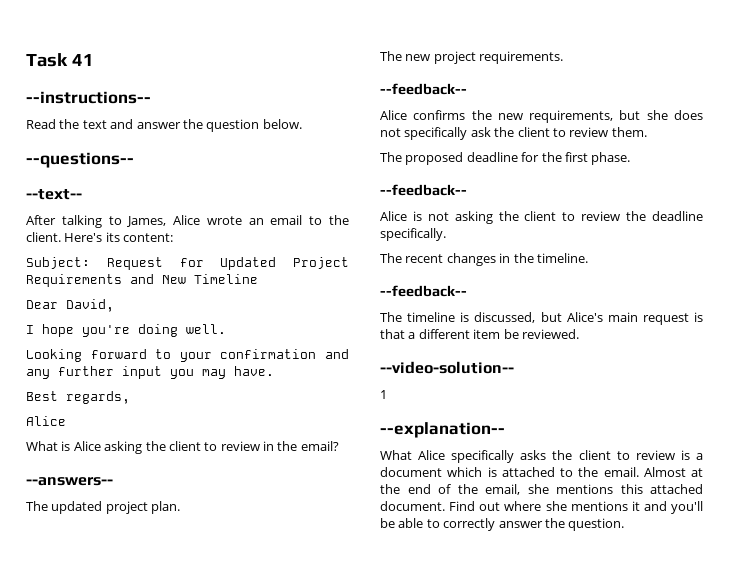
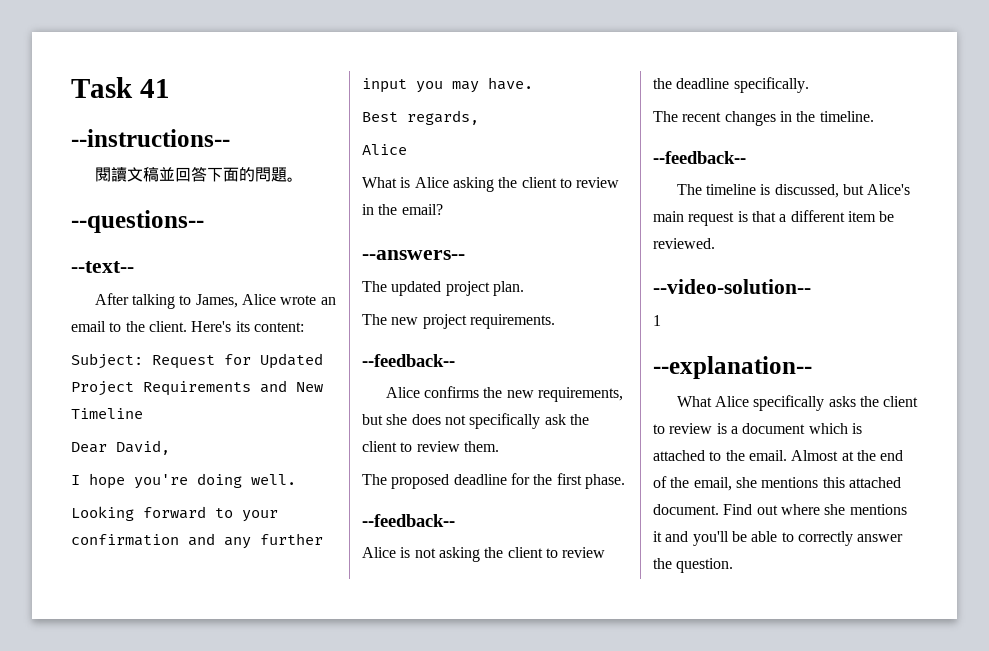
- Read the text and answer the question below.
+ 閱讀文稿並回答下面的問題。

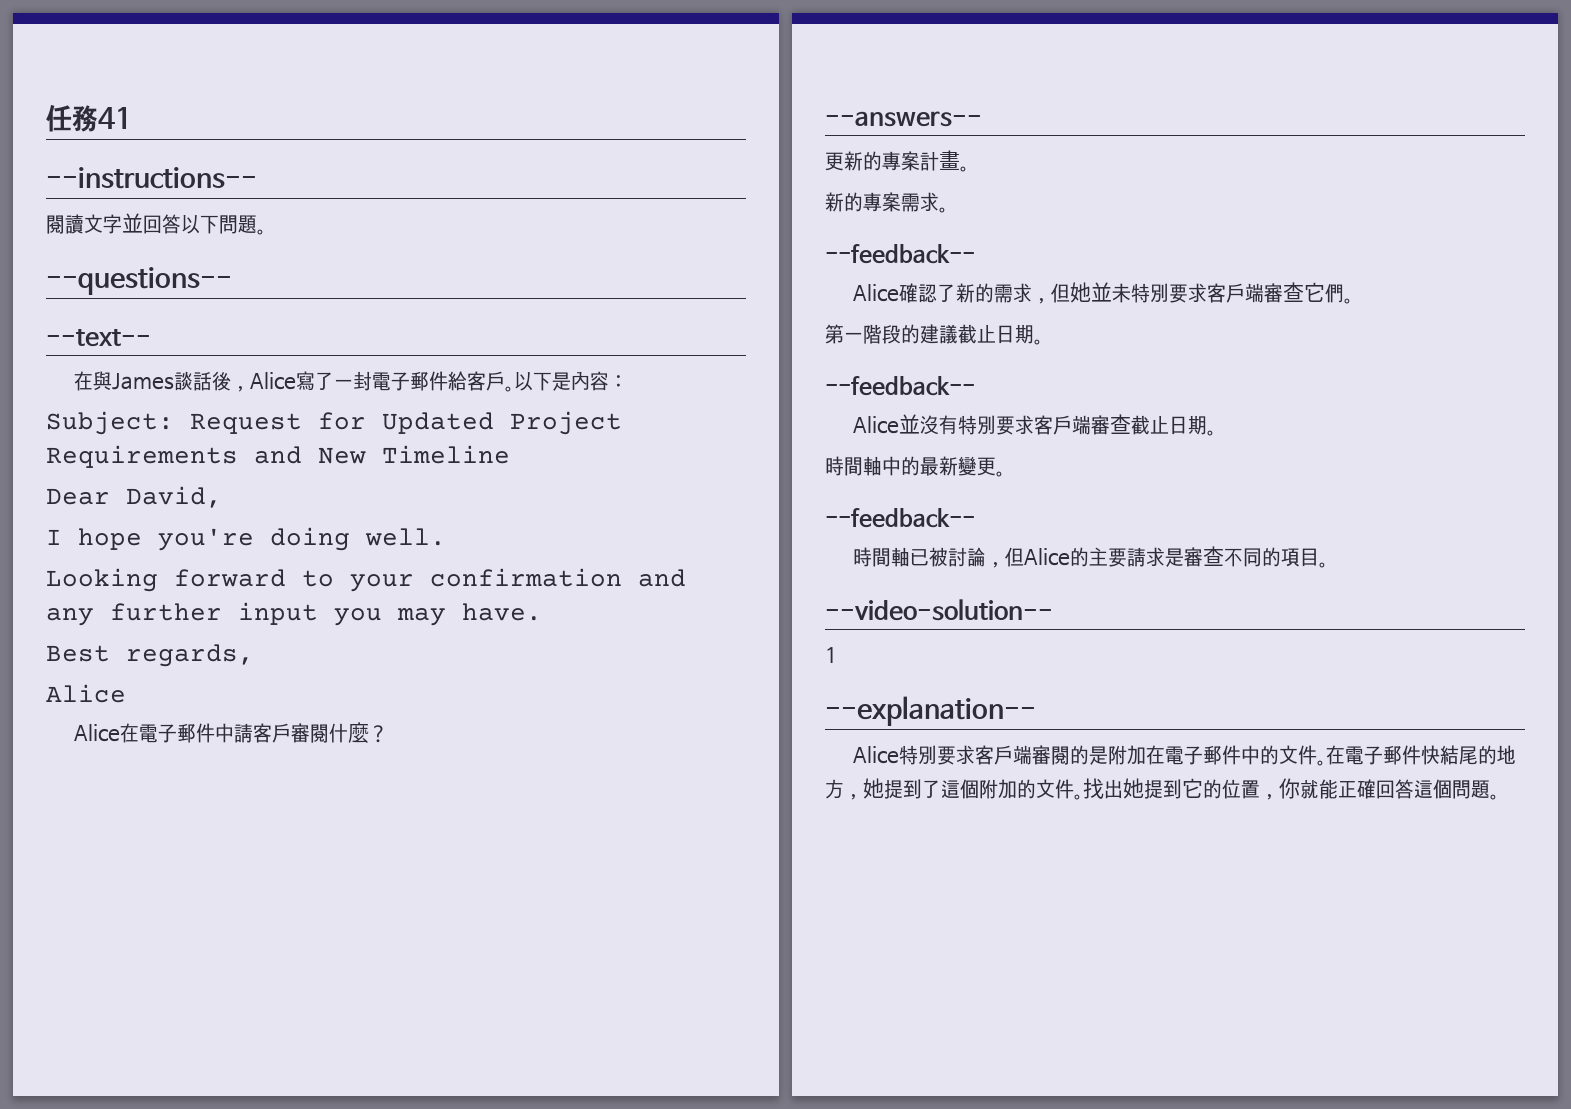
- Task 41
+ 任務41
- 閱讀文稿並回答下面的問題。
+ 閱讀文字並回答以下問題。
- After talking to James, Alice wrote an email to the client. Here's its content:
+ 在與James談話後，Alice寫了一封電子郵件給客戶。以下是內容：
- What is Alice asking the client to review in the email?
+ Alice在電子郵件中請客戶審閱什麼？
  --answers--
- The updated project plan.
- The new project requirements.
+ 更新的專案計畫。
+ 新的專案需求。
  --feedback--
- Alice confirms the new requirements, but she does not specifically ask the client to review them.
- The proposed deadline for the first phase.
+ Alice確認了新的需求，但她並未特別要求客戶端審查它們。
+ 第一階段的建議截止日期。
  --feedback--
- Alice is not asking the client to review the deadline specifically.
- The recent changes in the timeline.
+ Alice並沒有特別要求客戶端審查截止日期。
+ 時間軸中的最新變更。
  --feedback--
- The timeline is discussed, but Alice's main request is that a different item be reviewed.
+ 時間軸已被討論，但Alice的主要請求是審查不同的項目。
  --video-solution--
  1
  --explanation--
- What Alice specifically asks the client to review is a document which is attached to the email. Almost at the end of the email, she mentions this attached document. Find out where she mentions it and you'll be able to correctly answer the question.
+ Alice特別要求客戶端審閱的是附加在電子郵件中的文件。在電子郵件快結尾的地方，她提到了這個附加的文件。找出她提到它的位置，你就能正確回答這個問題。

